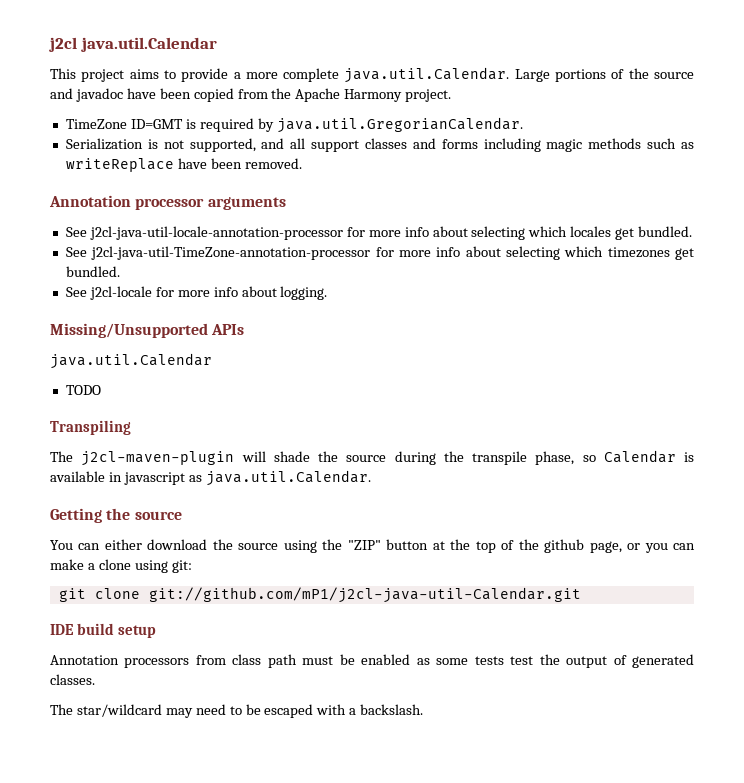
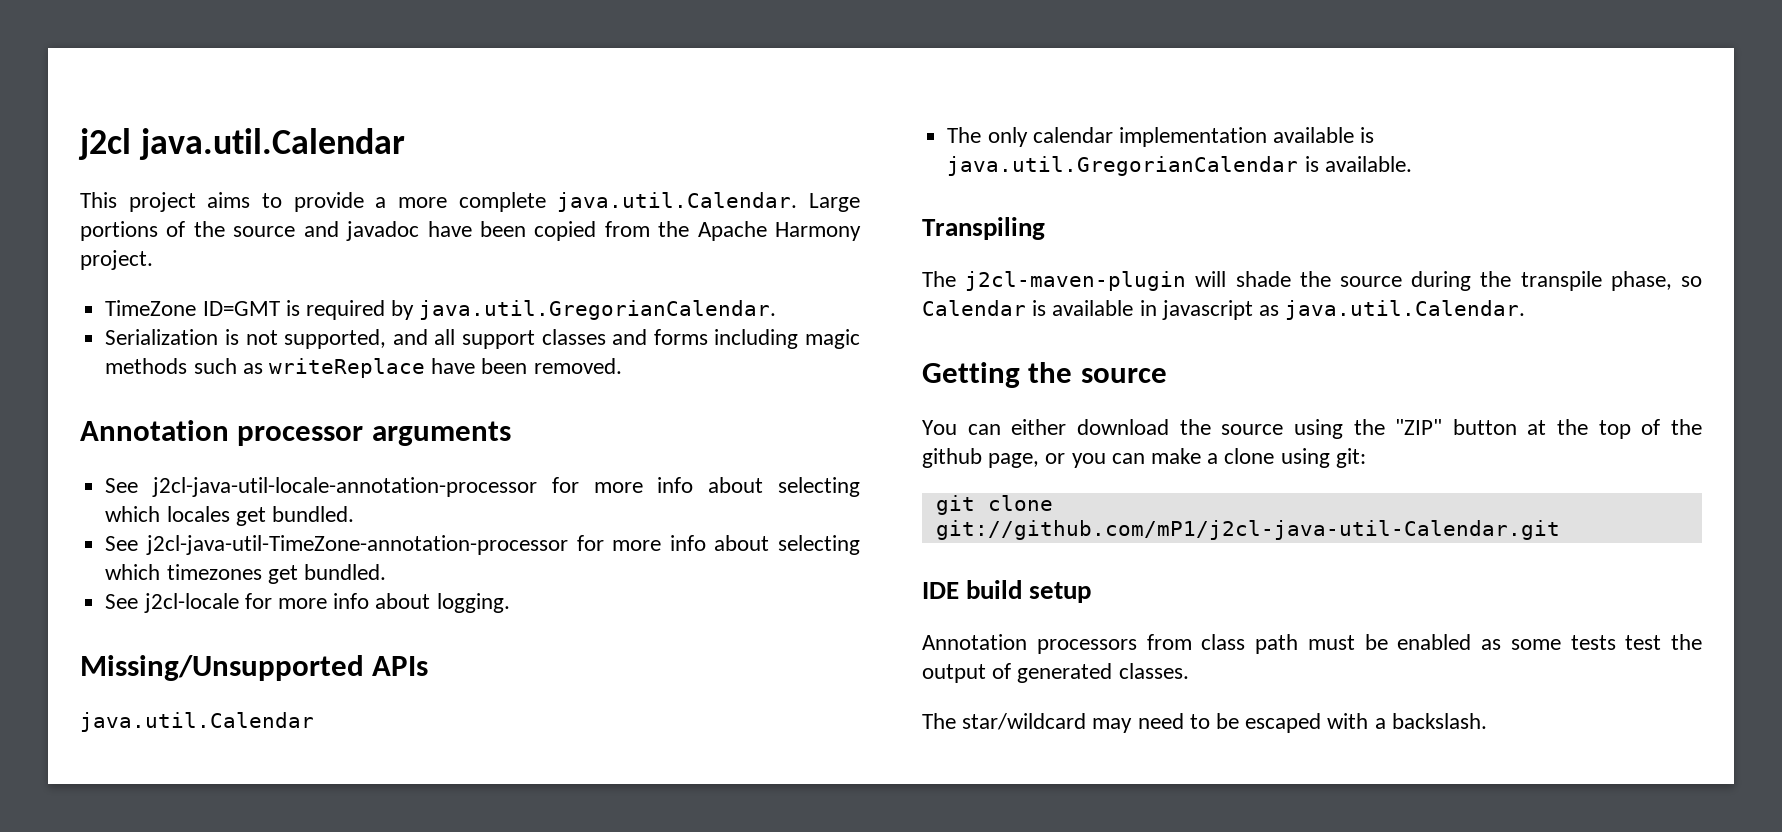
- TODO
+ The only calendar implementation available is java.util.GregorianCalendar is available.

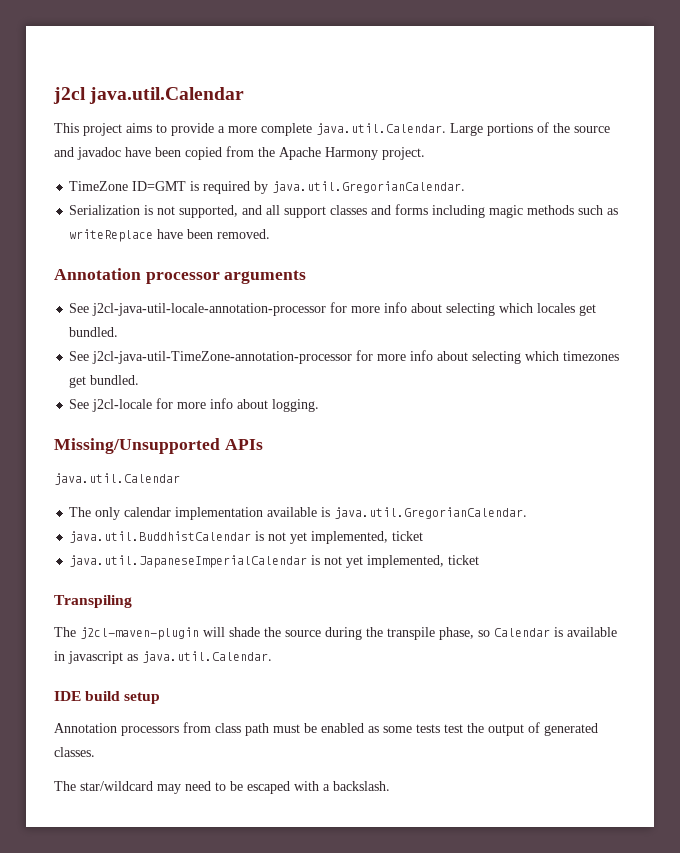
- The only calendar implementation available is java.util.GregorianCalendar is available.
+ The only calendar implementation available is java.util.GregorianCalendar.
+ java.util.BuddhistCalendar is not yet implemented, ticket
+ java.util.JapaneseImperialCalendar is not yet implemented, ticket
- Getting the source
- You can either download the source using the "ZIP" button at the top of the github page, or you can make a clone using git:
- git clone git://github.com/mP1/j2cl-java-util-Calendar.git

